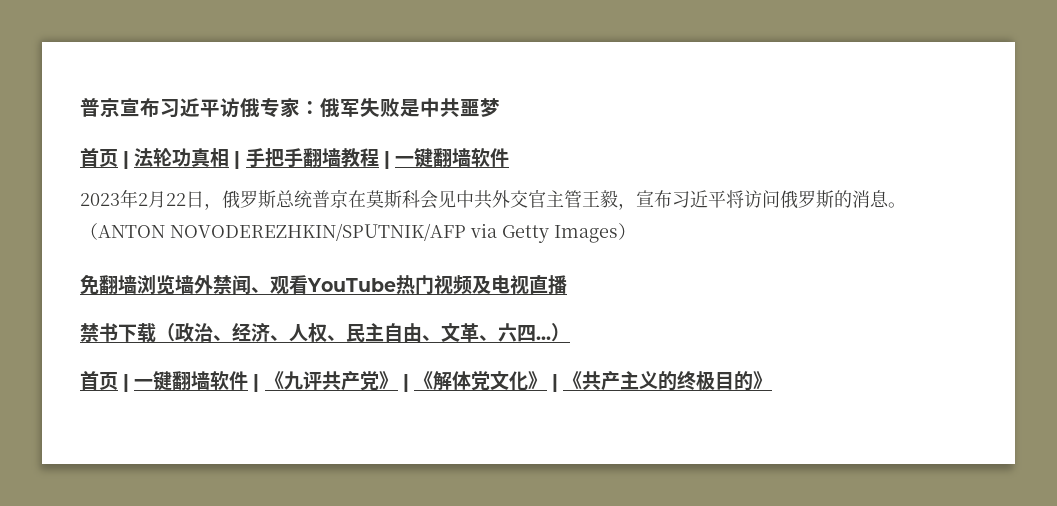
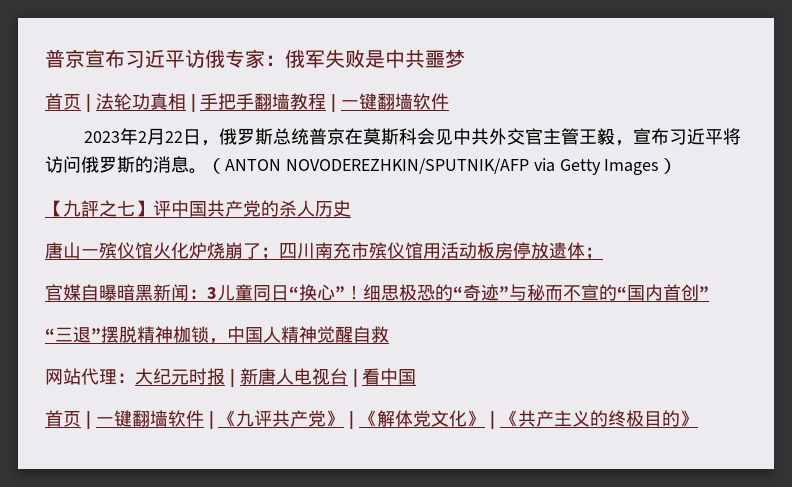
- 免翻墙浏览墙外禁闻、观看YouTube热门视频及电视直播
- 禁书下载（政治、经济、人权、民主自由、文革、六四...）
+ 【九評之七】评中国共产党的杀人历史
+ 唐山一殡仪馆火化炉烧崩了；四川南充市殡仪馆用活动板房停放遗体；
+ 官媒自曝暗黑新闻：3儿童同日“换心”！细思极恐的“奇迹”与秘而不宣的“国内首创”
+ “三退”摆脱精神枷锁，中国人精神觉醒自救
+ 网站代理：大纪元时报 | 新唐人电视台 | 看中国

